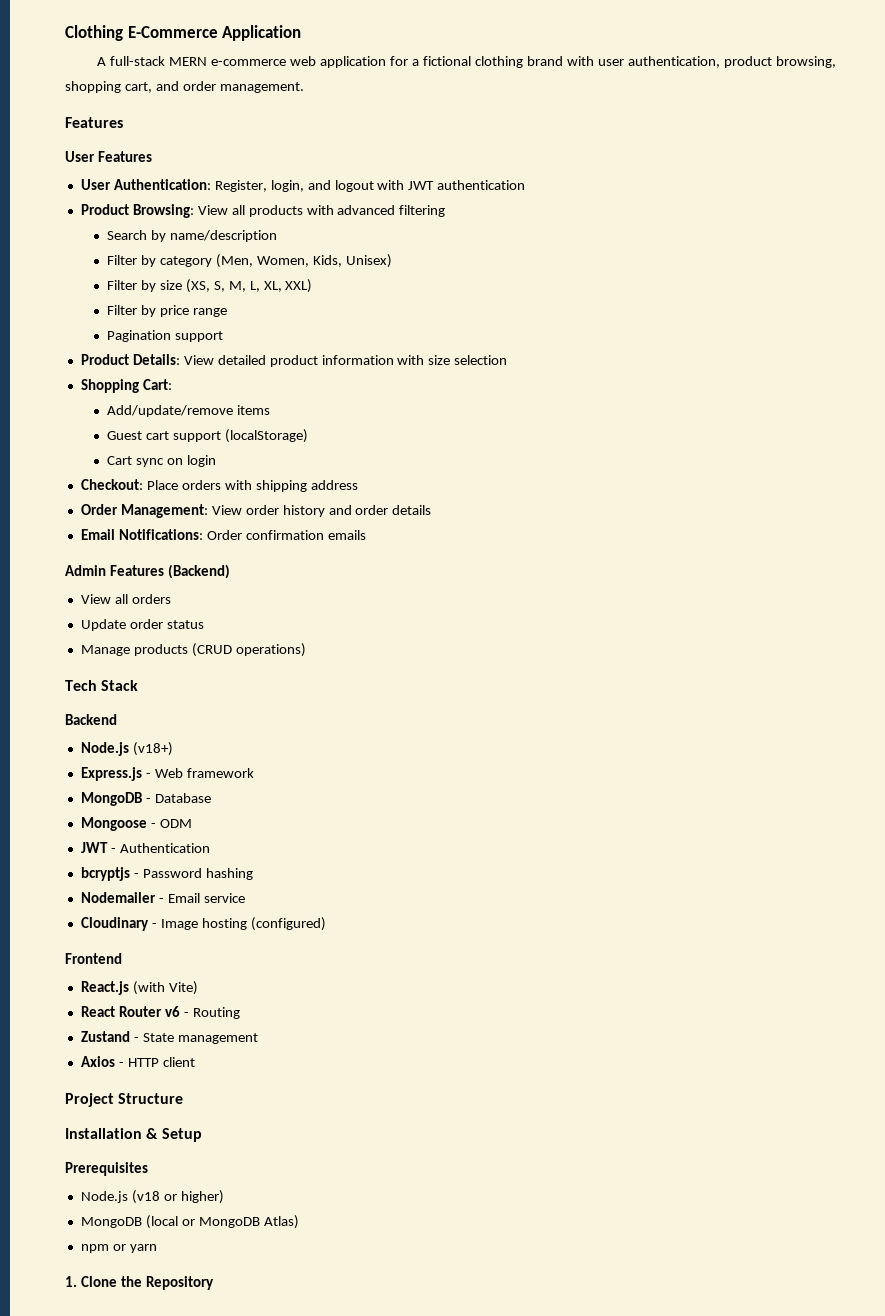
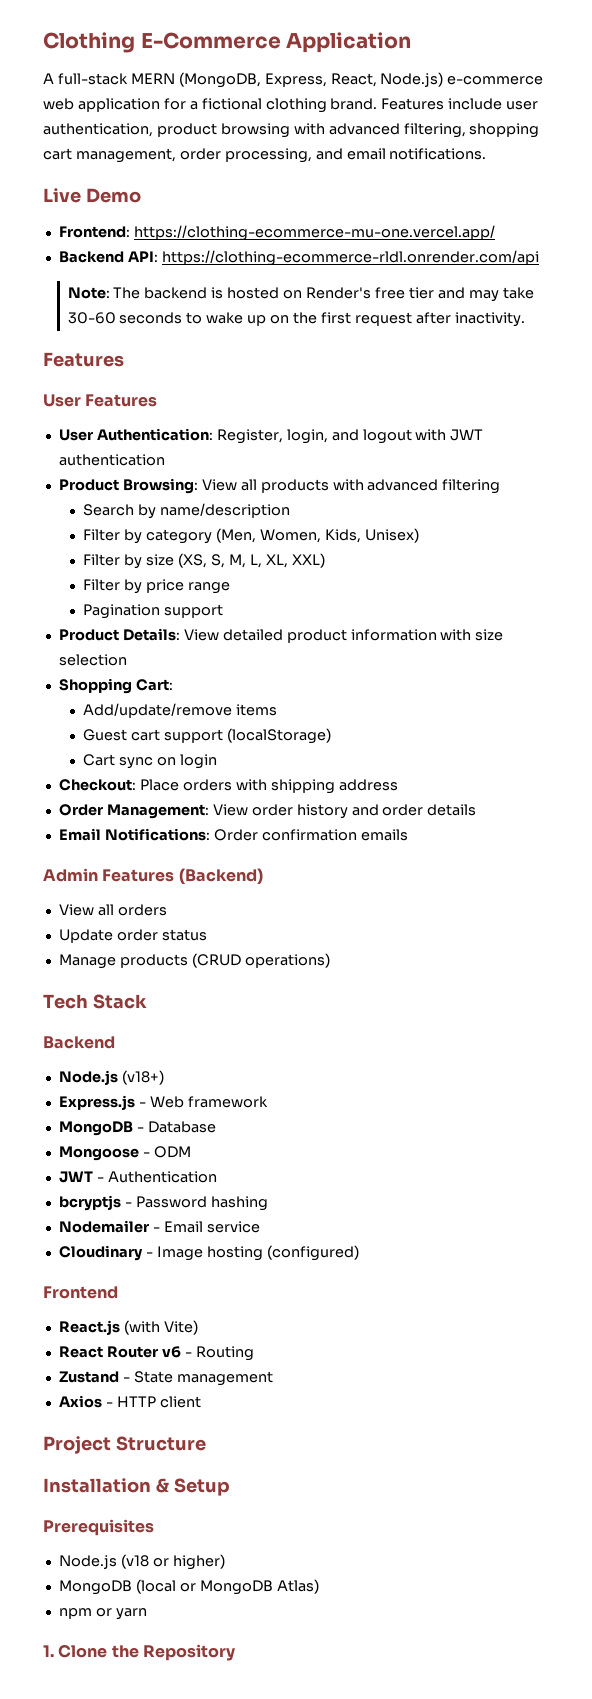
- A full-stack MERN e-commerce web application for a fictional clothing brand with user authentication, product browsing, shopping cart, and order management.
+ A full-stack MERN (MongoDB, Express, React, Node.js) e-commerce web application for a fictional clothing brand. Features include user authentication, product browsing with advanced filtering, shopping cart management, order processing, and email notifications.
+ Live Demo
+ Frontend: https://clothing-ecommerce-mu-one.vercel.app/
+ Backend API: https://clothing-ecommerce-rldl.onrender.com/api
+ Note: The backend is hosted on Render's free tier and may take 30-60 seconds to wake up on the first request after inactivity.

